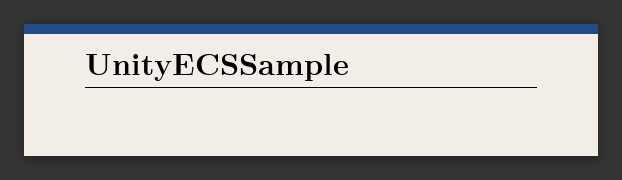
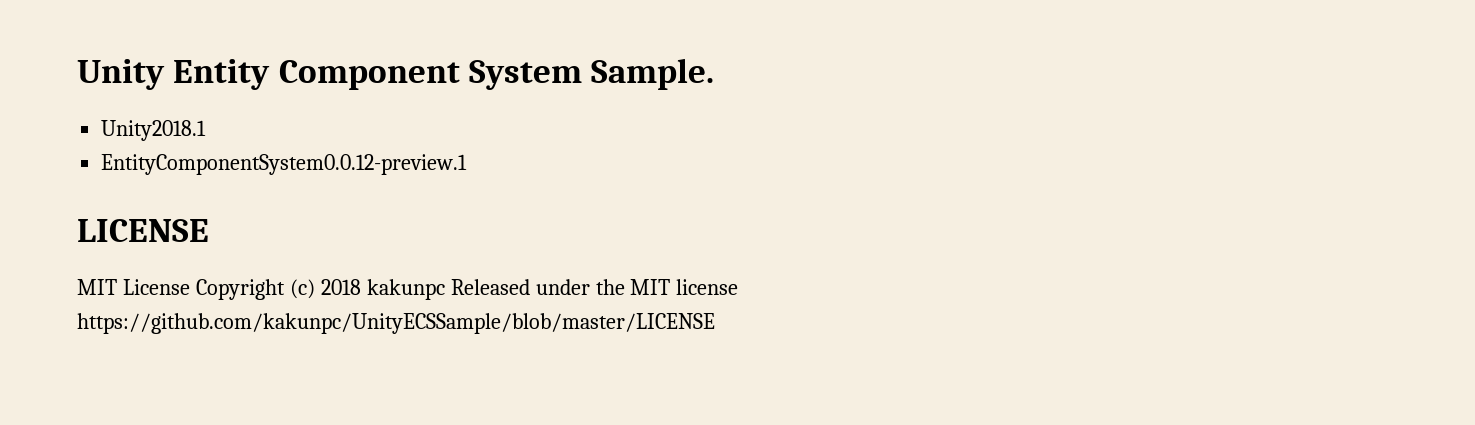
- UnityECSSample
+ Unity Entity Component System Sample.
+ Unity2018.1
+ EntityComponentSystem0.0.12-preview.1
+ LICENSE
+ MIT License Copyright (c) 2018 kakunpc Released under the MIT license https://github.com/kakunpc/UnityECSSample/blob/master/LICENSE

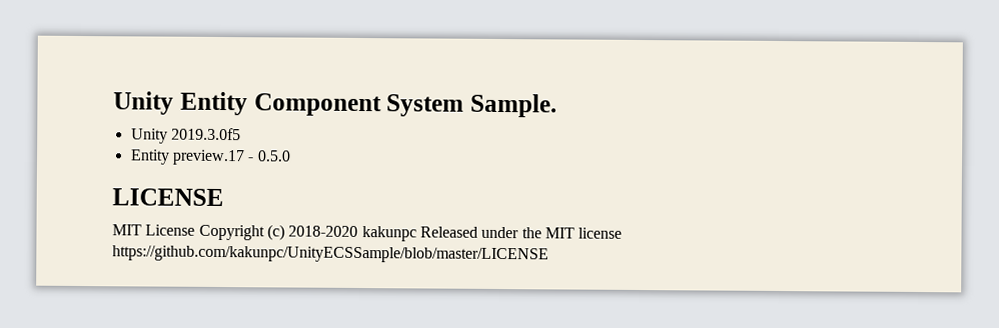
- Unity2018.1
- EntityComponentSystem0.0.12-preview.1
+ Unity 2019.3.0f5
+ Entity preview.17 - 0.5.0
- MIT License Copyright (c) 2018 kakunpc Released under the MIT license https://github.com/kakunpc/UnityECSSample/blob/master/LICENSE
+ MIT License Copyright (c) 2018-2020 kakunpc Released under the MIT license https://github.com/kakunpc/UnityECSSample/blob/master/LICENSE

